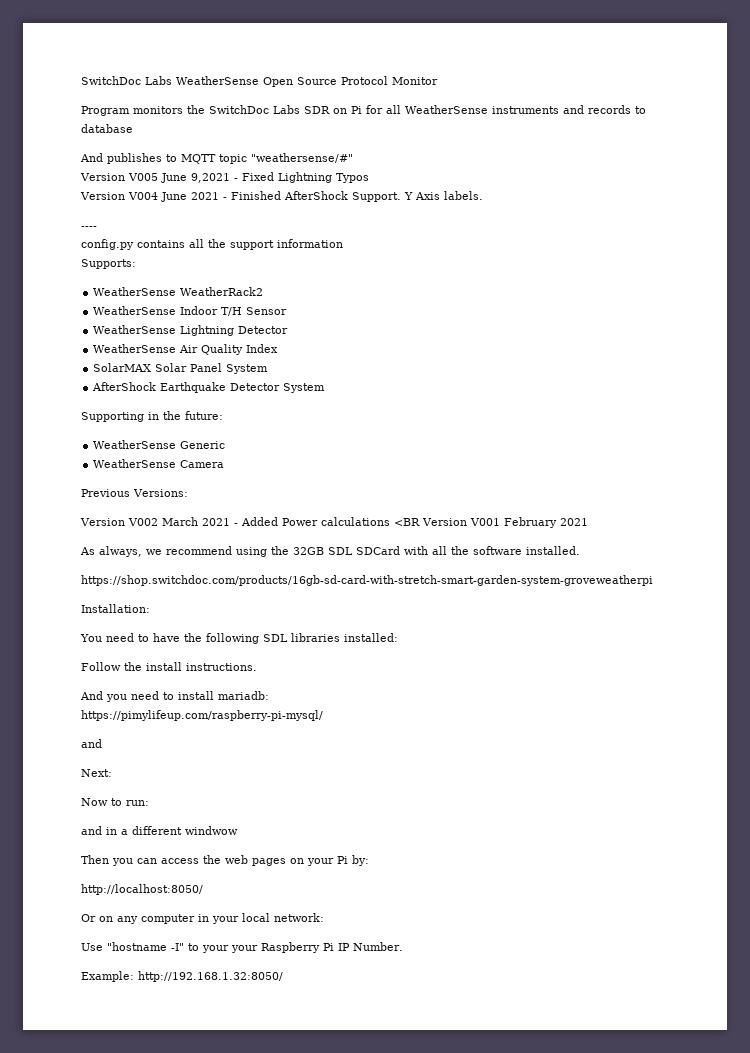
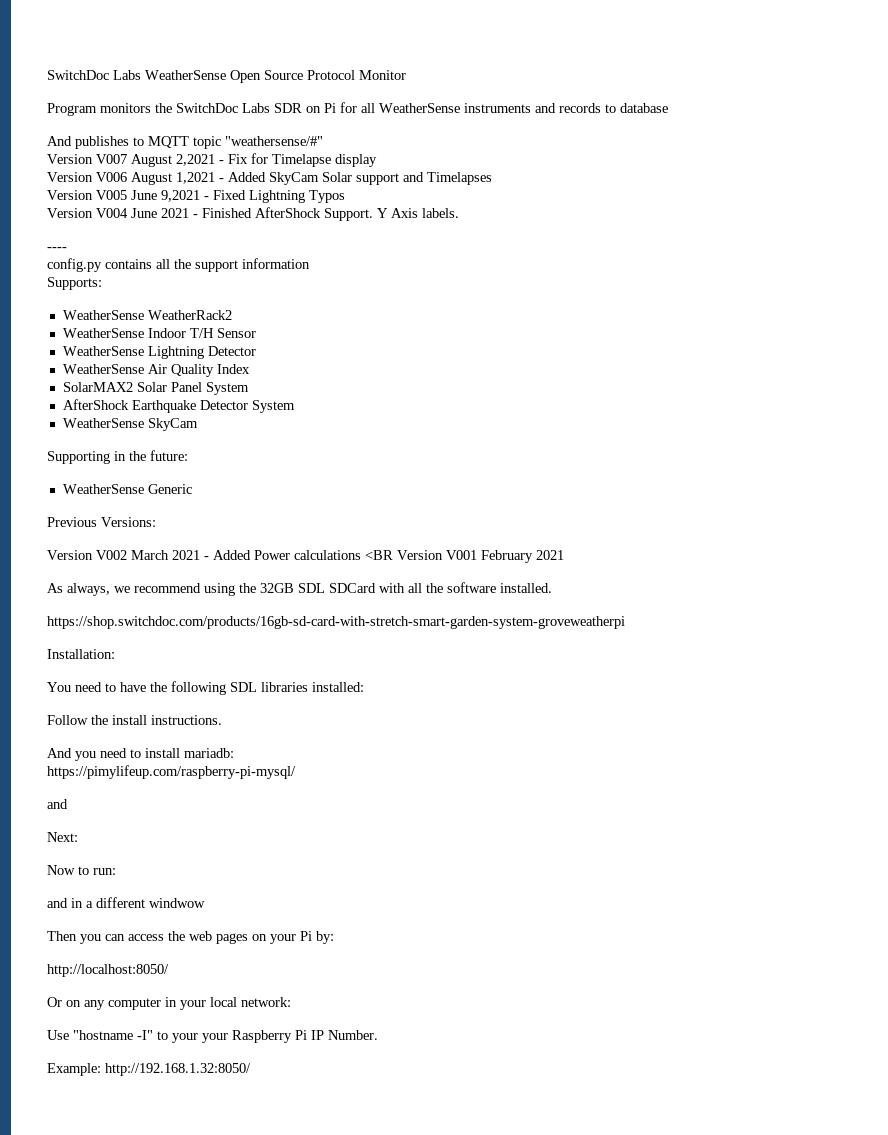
+ Version V007 August 2,2021 - Fix for Timelapse display
+ Version V006 August 1,2021 - Added SkyCam Solar support and Timelapses
- SolarMAX Solar Panel System
+ SolarMAX2 Solar Panel System
+ WeatherSense SkyCam
- WeatherSense Camera

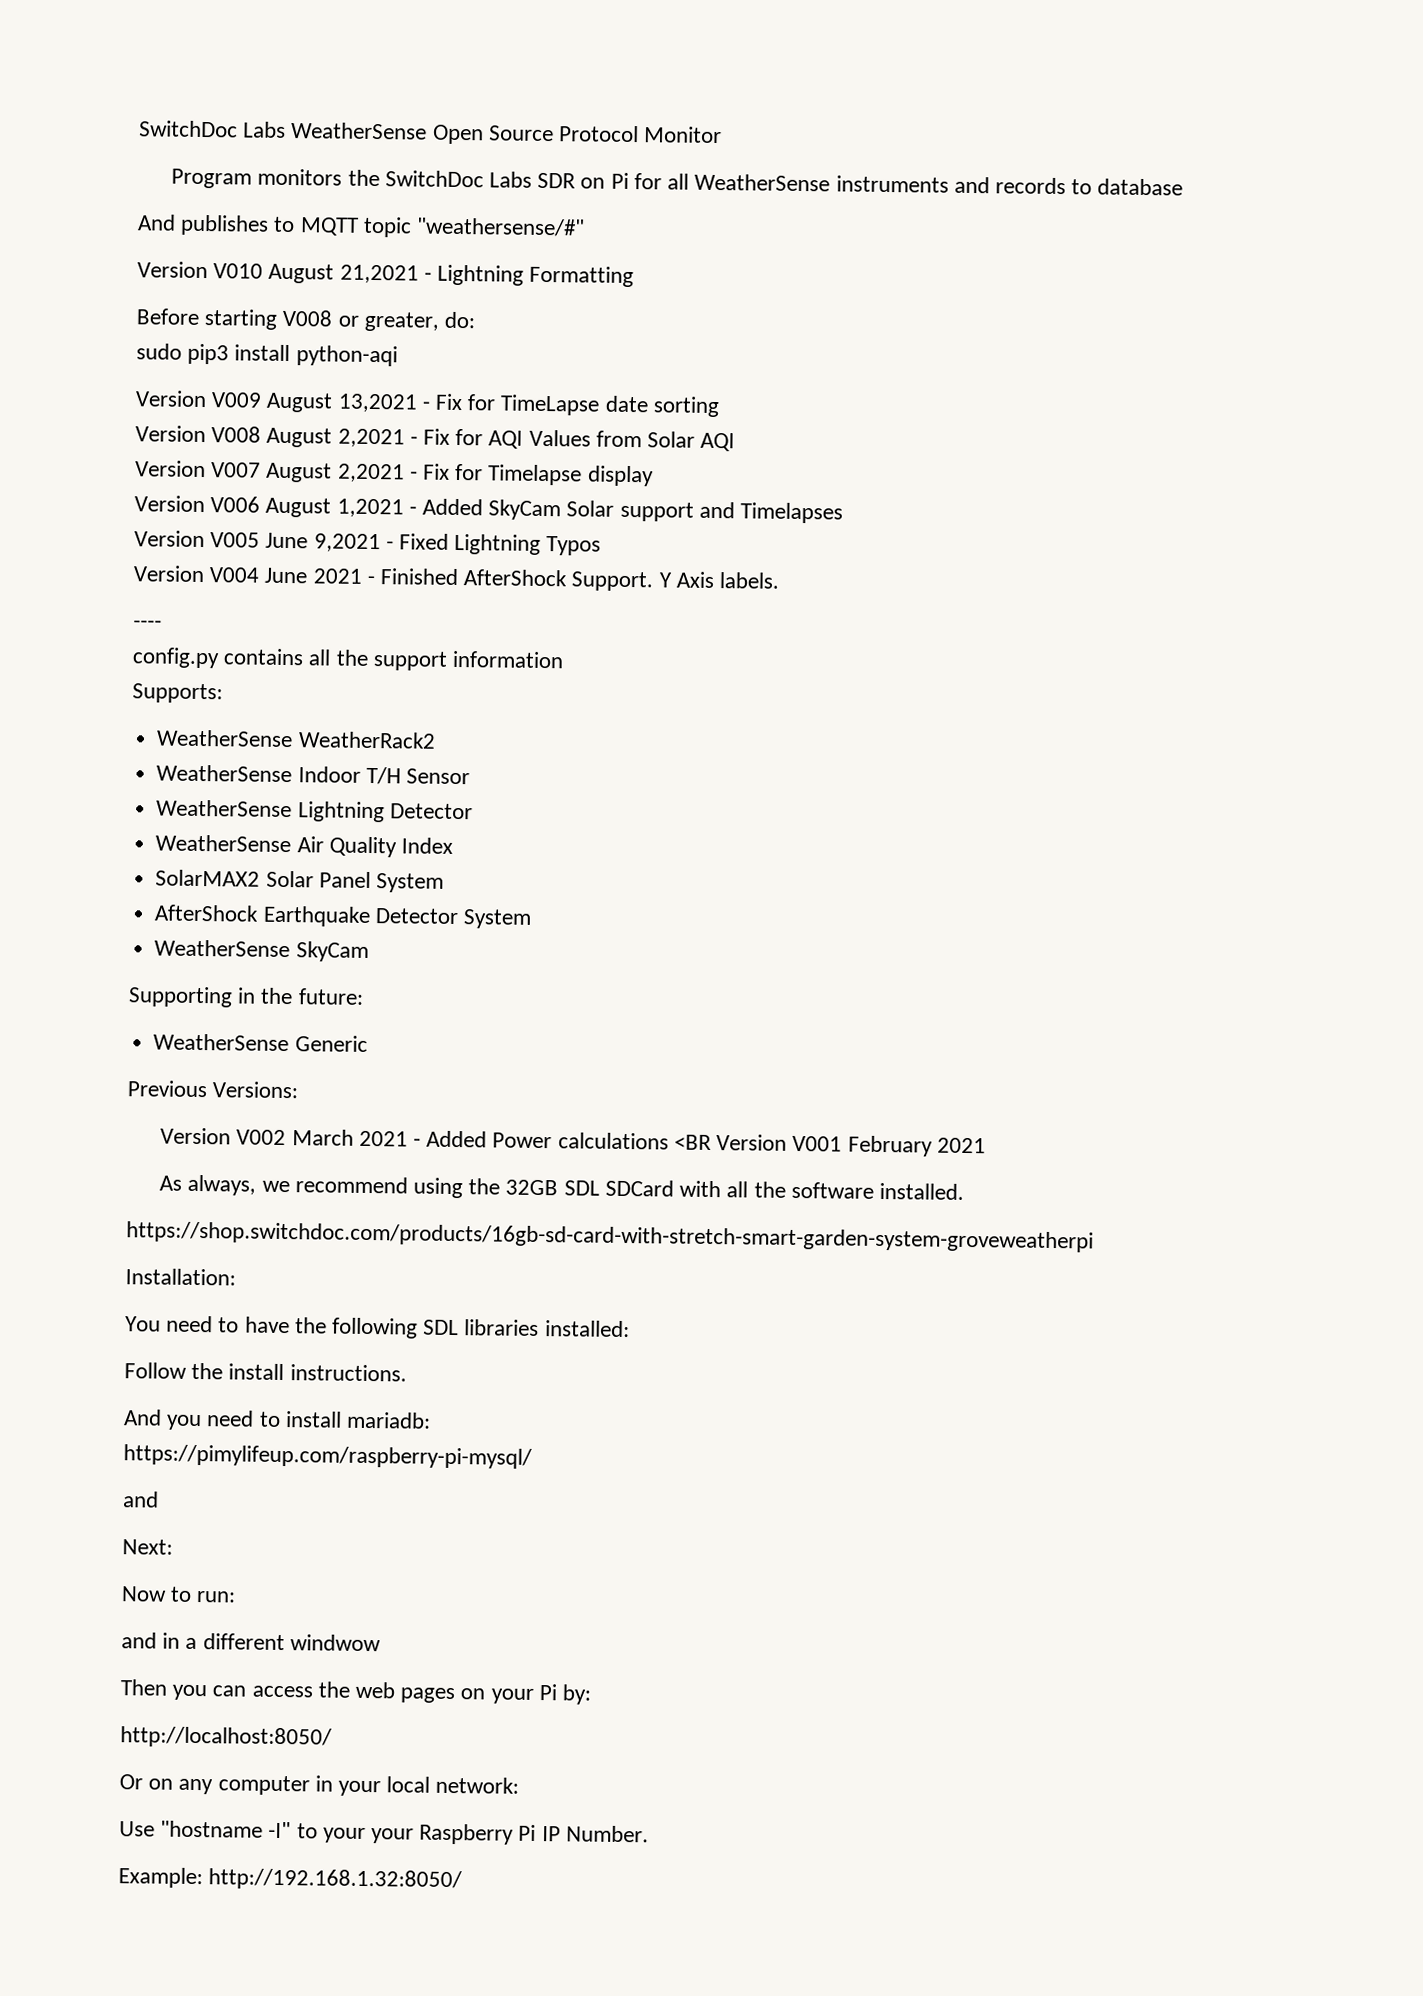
+ Version V010 August 21,2021 - Lightning Formatting
+ Before starting V008 or greater, do:
+ sudo pip3 install python-aqi
+ Version V009 August 13,2021 - Fix for TimeLapse date sorting
+ Version V008 August 2,2021 - Fix for AQI Values from Solar AQI

